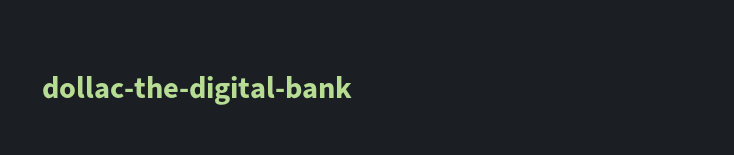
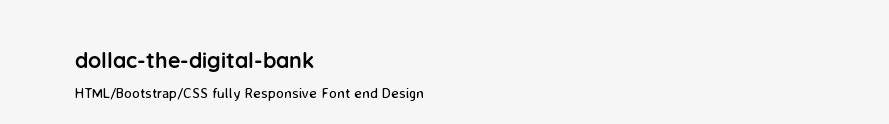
+ HTML/Bootstrap/CSS fully Responsive Font end Design

